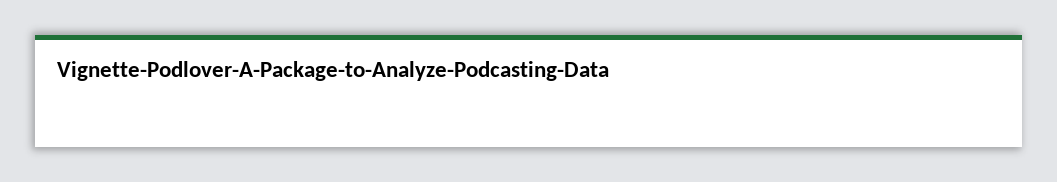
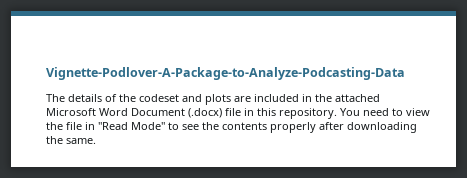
+ The details of the codeset and plots are included in the attached Microsoft Word Document (.docx) file in this repository. You need to view the file in "Read Mode" to see the contents properly after downloading the same.

